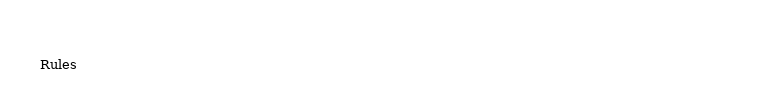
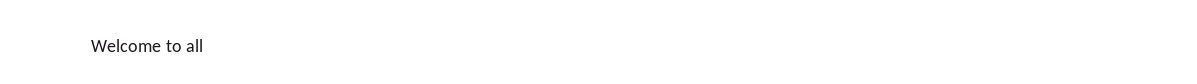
- Rules
+ Welcome to all

